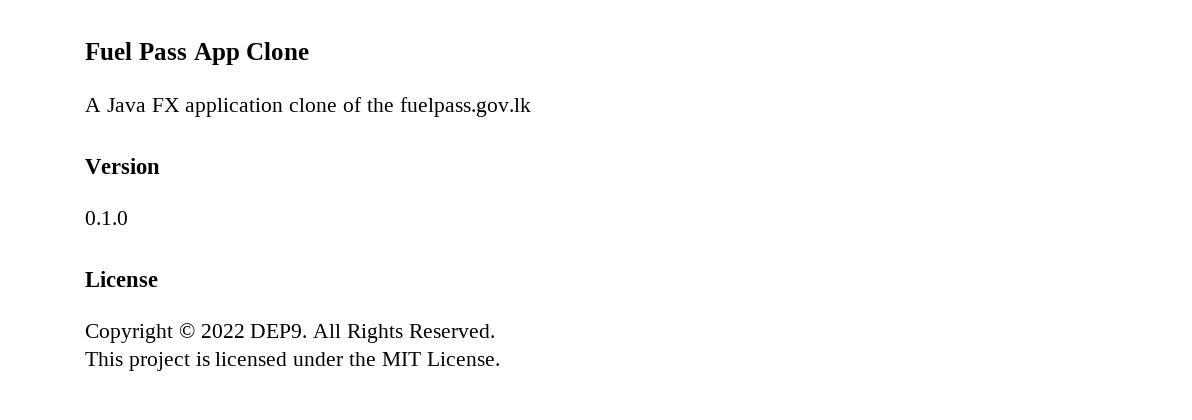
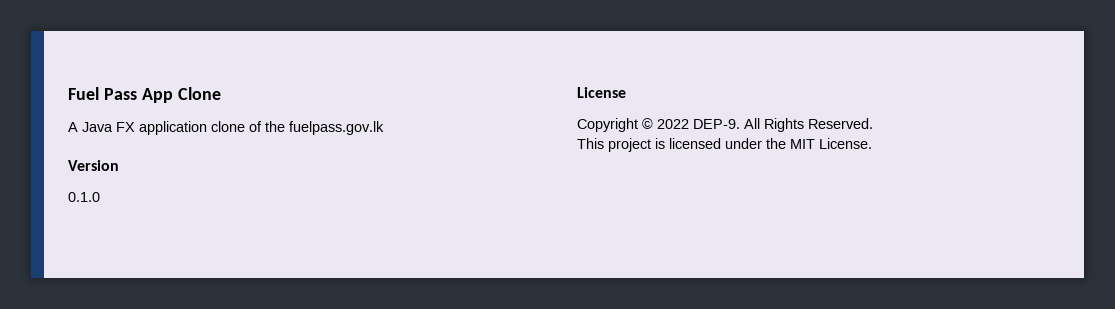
- Copyright © 2022 DEP9.
+ Copyright © 2022 DEP-9.

